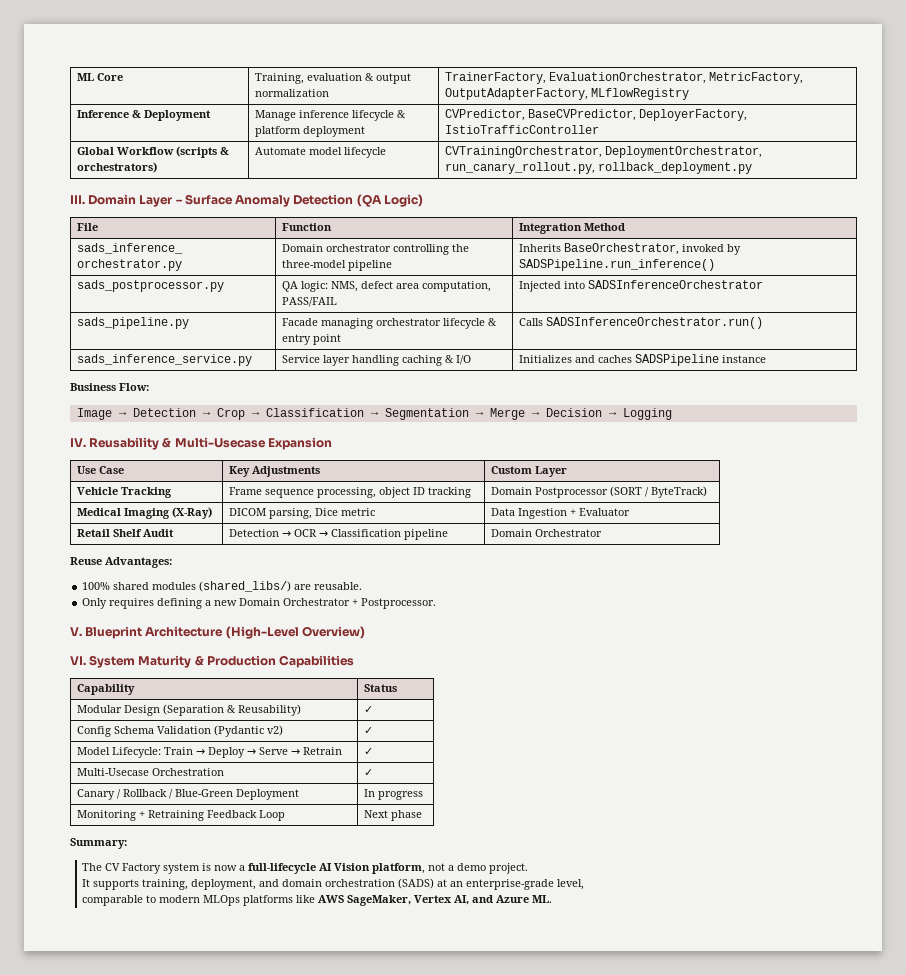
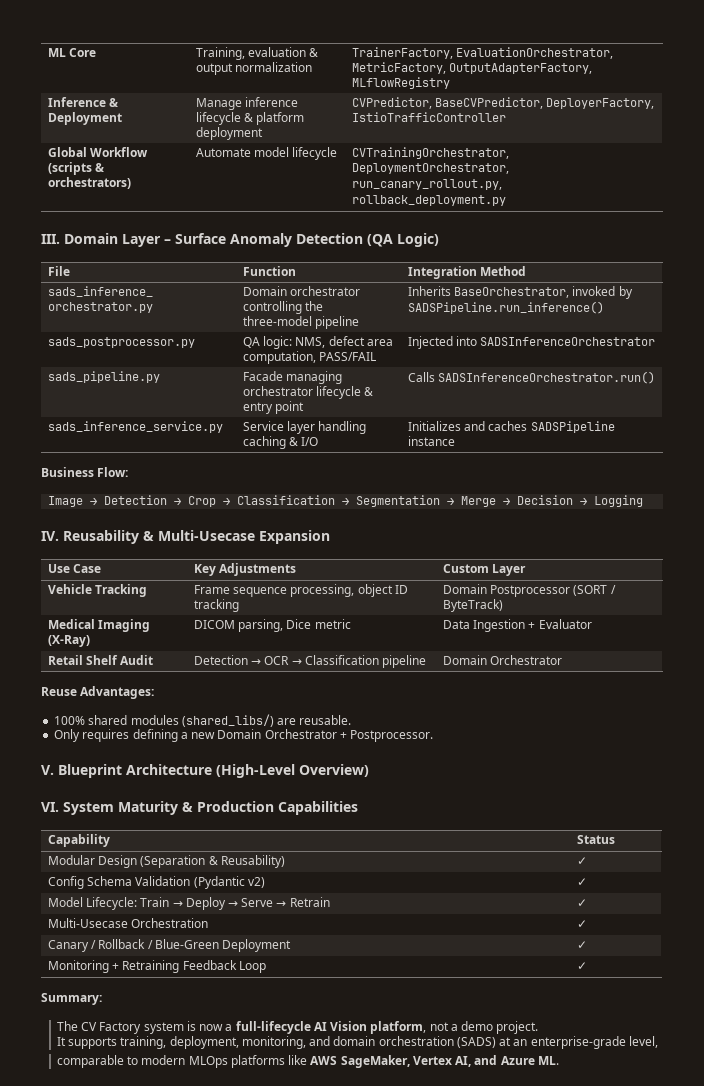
- Canary / Rollback / Blue-Green Deployment | In progress
+ Canary / Rollback / Blue-Green Deployment | ✓
- Monitoring + Retraining Feedback Loop | Next phase
+ Monitoring + Retraining Feedback Loop | ✓
- It supports training, deployment, and domain orchestration (SADS) at an enterprise-grade level,
+ It supports training, deployment, monitoring, and domain orchestration (SADS) at an enterprise-grade level,

